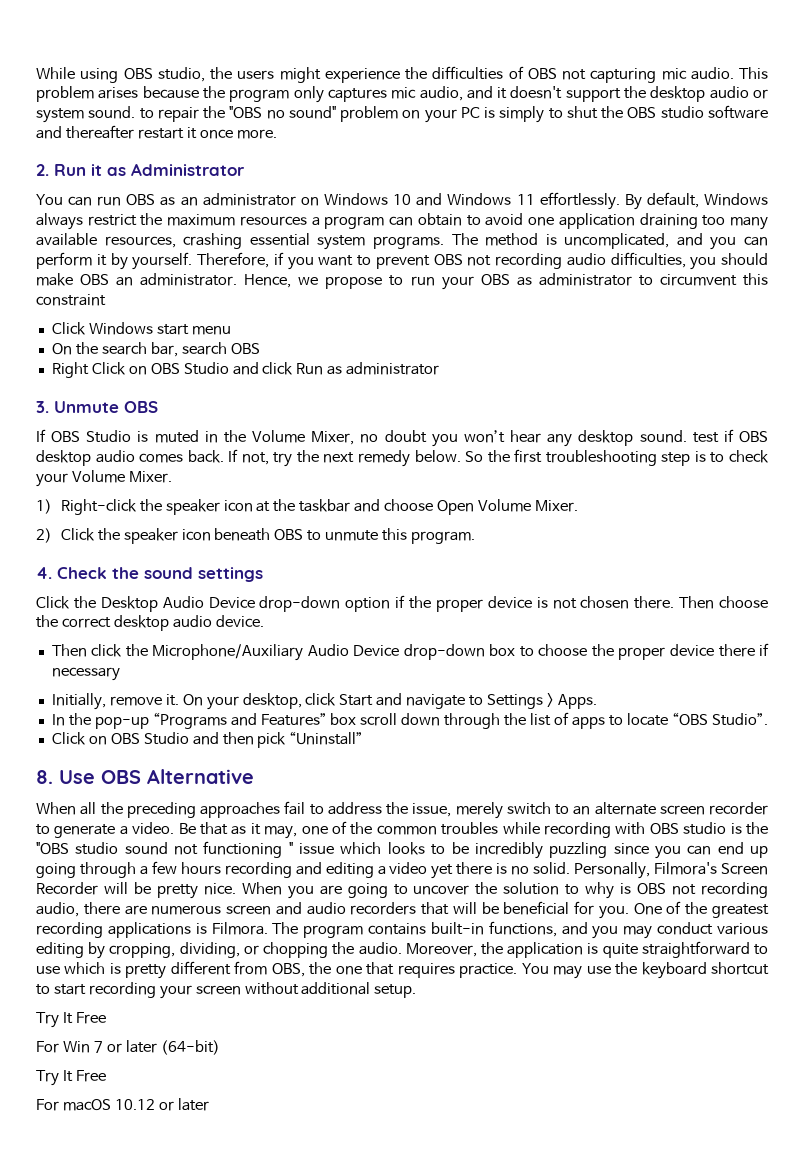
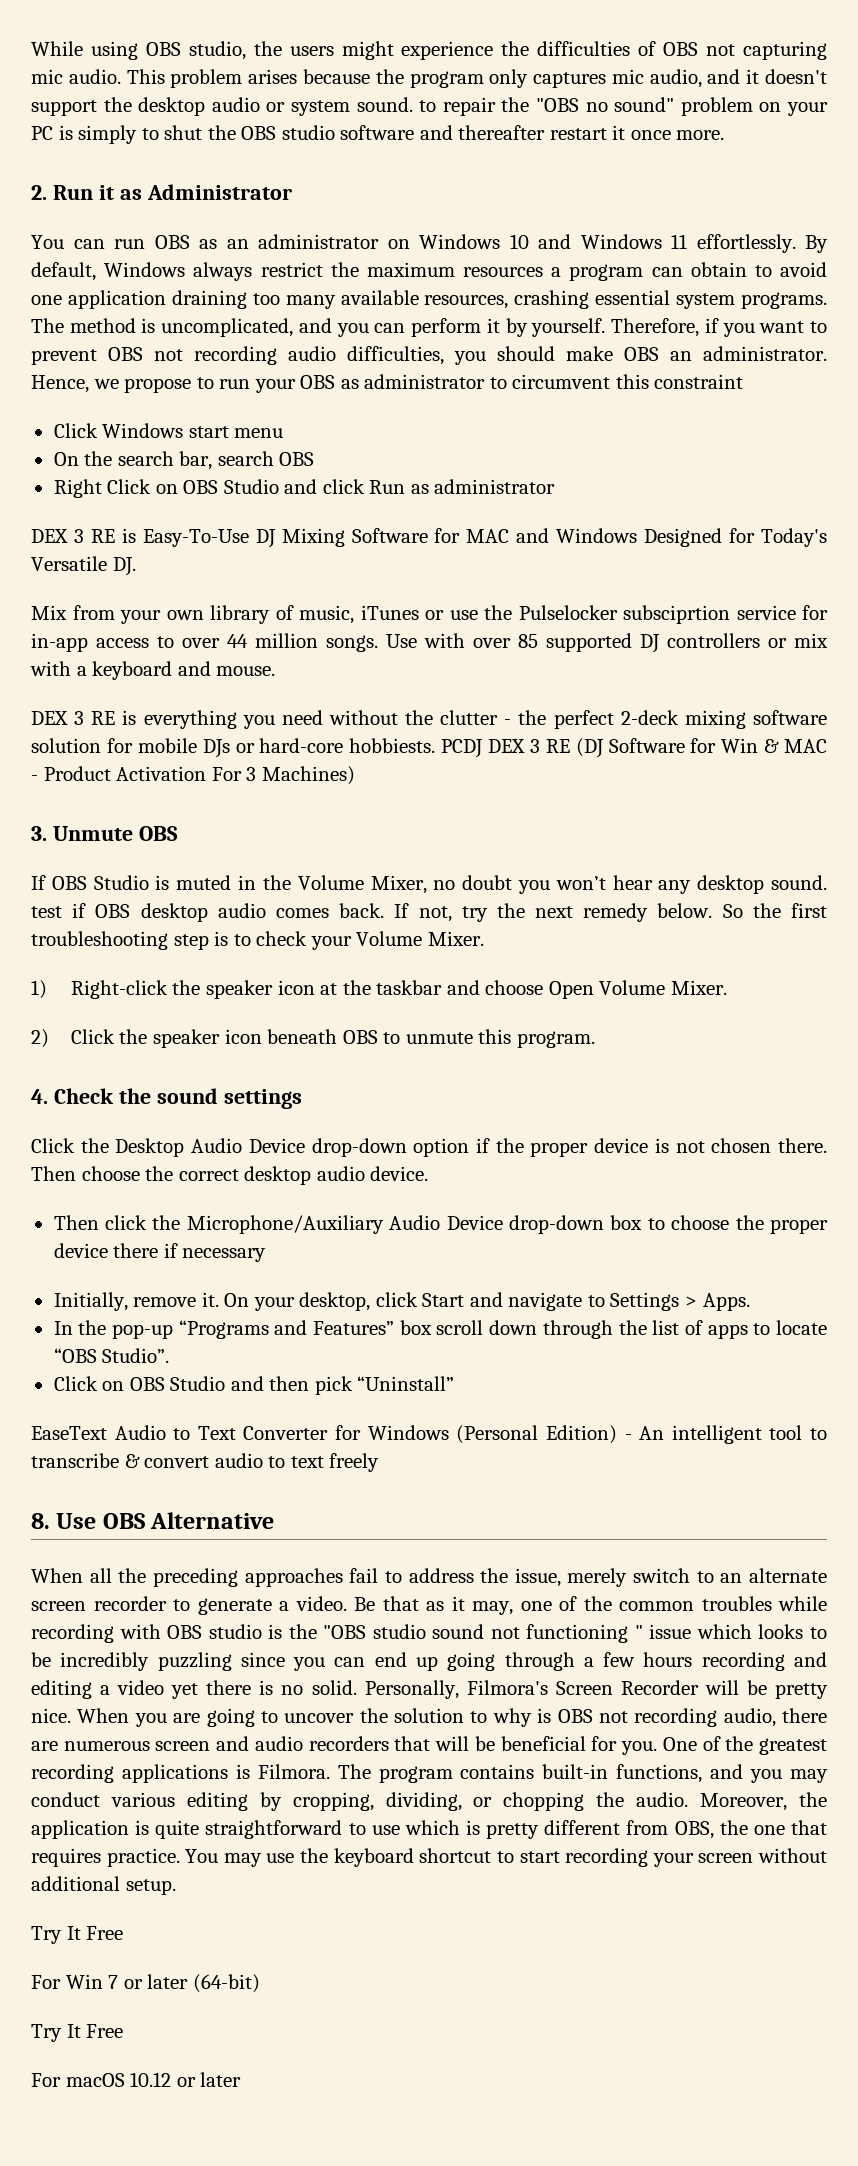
+ DEX 3 RE is Easy-To-Use DJ Mixing Software for MAC and Windows Designed for Today's Versatile DJ.
+ Mix from your own library of music, iTunes or use the Pulselocker subsciprtion service for in-app access to over 44 million songs. Use with over 85 supported DJ controllers or mix with a keyboard and mouse.
+ DEX 3 RE is everything you need without the clutter - the perfect 2-deck mixing software solution for mobile DJs or hard-core hobbiests. PCDJ DEX 3 RE (DJ Software for Win & MAC - Product Activation For 3 Machines)
+ EaseText Audio to Text Converter for Windows (Personal Edition) - An intelligent tool to transcribe & convert audio to text freely

